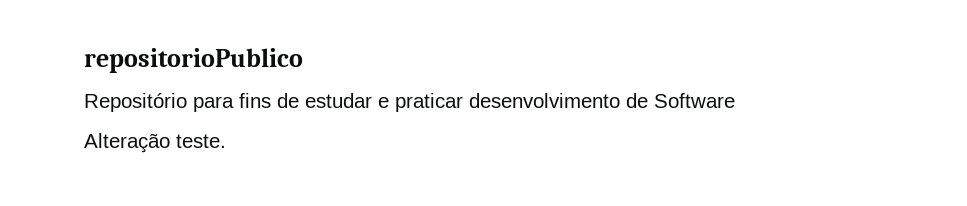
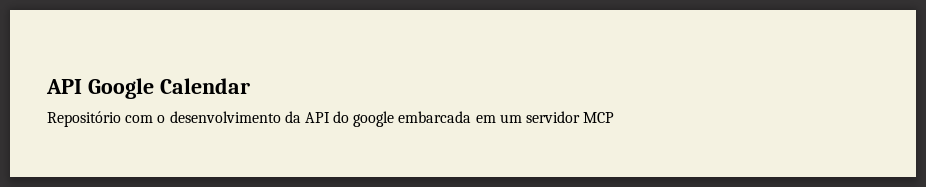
- repositorioPublico
- Repositório para fins de estudar e praticar desenvolvimento de Software
- Alteração teste.
+ API Google Calendar
+ Repositório com o desenvolvimento da API do google embarcada em um servidor MCP

